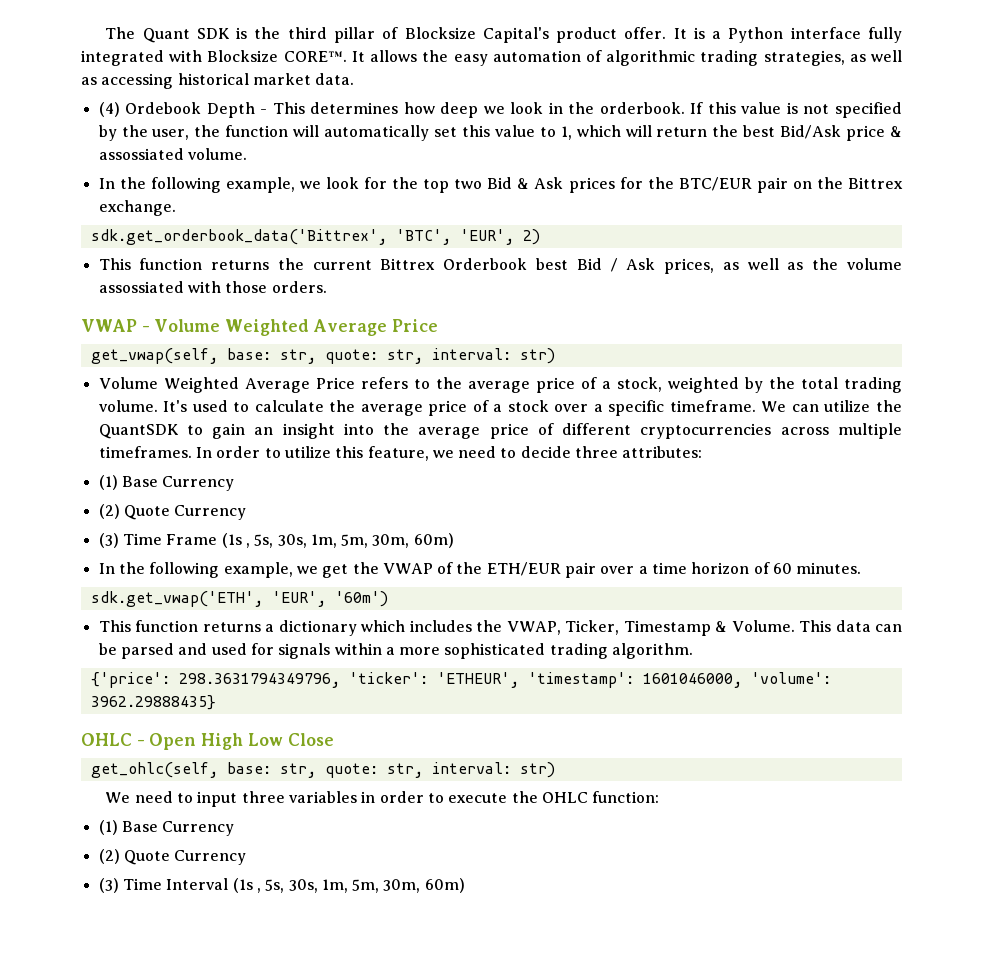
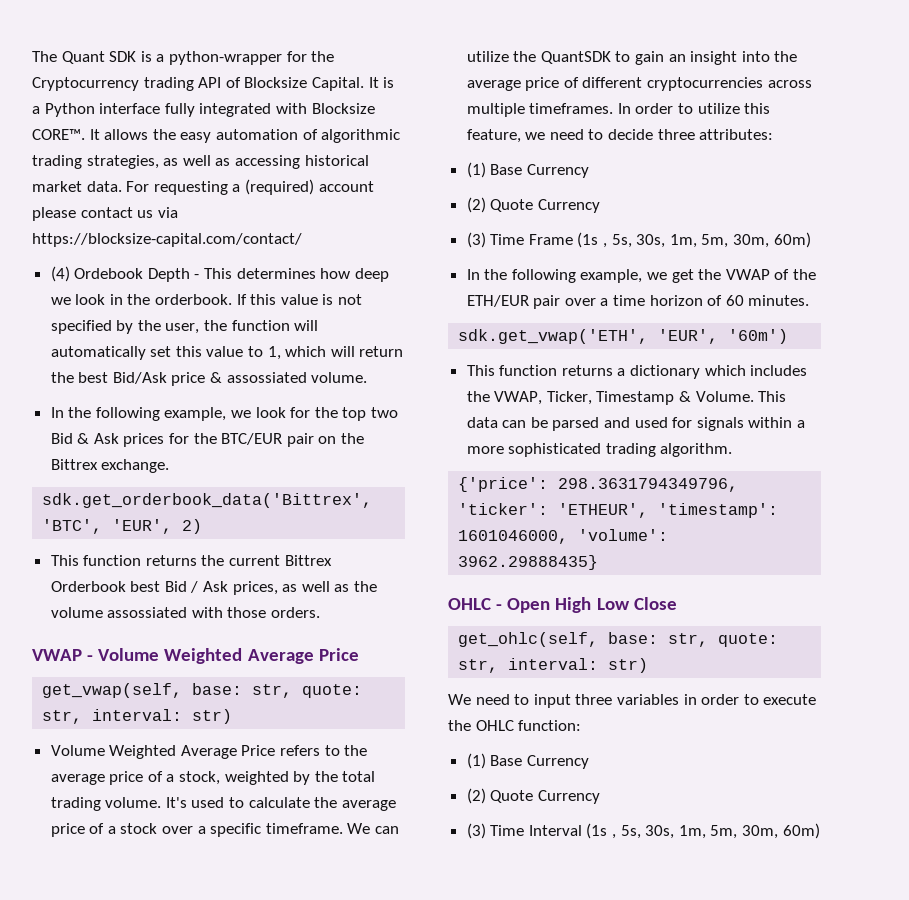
- The Quant SDK is the third pillar of Blocksize Capital's product offer.
+ The Quant SDK is a python-wrapper for the Cryptocurrency trading API of Blocksize Capital.
+ For requesting a (required) account please contact us via https://blocksize-capital.com/contact/

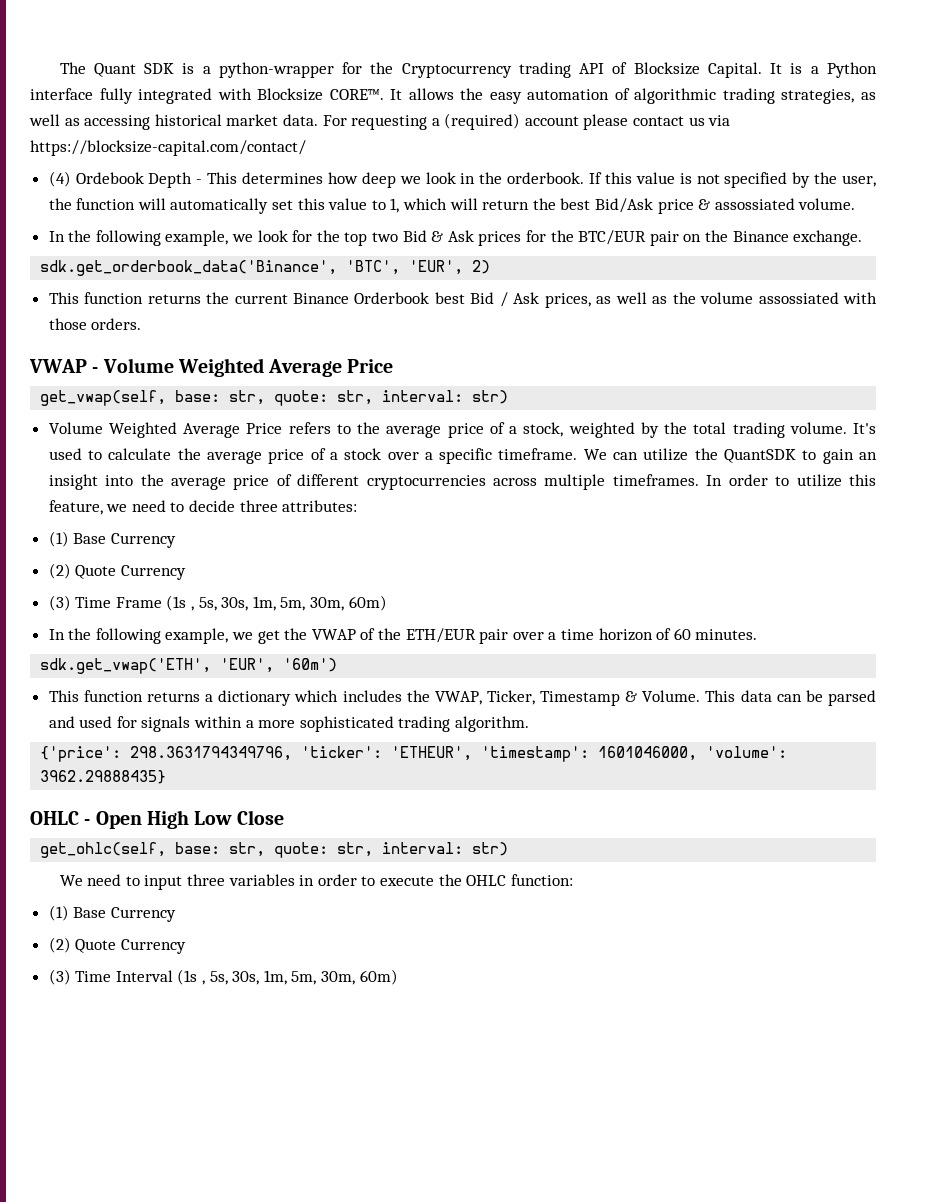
- In the following example, we look for the top two Bid & Ask prices for the BTC/EUR pair on the Bittrex exchange.
+ In the following example, we look for the top two Bid & Ask prices for the BTC/EUR pair on the Binance exchange.
- sdk.get_orderbook_data('Bittrex', 'BTC', 'EUR', 2)
+ sdk.get_orderbook_data('Binance', 'BTC', 'EUR', 2)
- This function returns the current Bittrex Orderbook best Bid / Ask prices, as well as the volume assossiated with those orders.
+ This function returns the current Binance Orderbook best Bid / Ask prices, as well as the volume assossiated with those orders.

